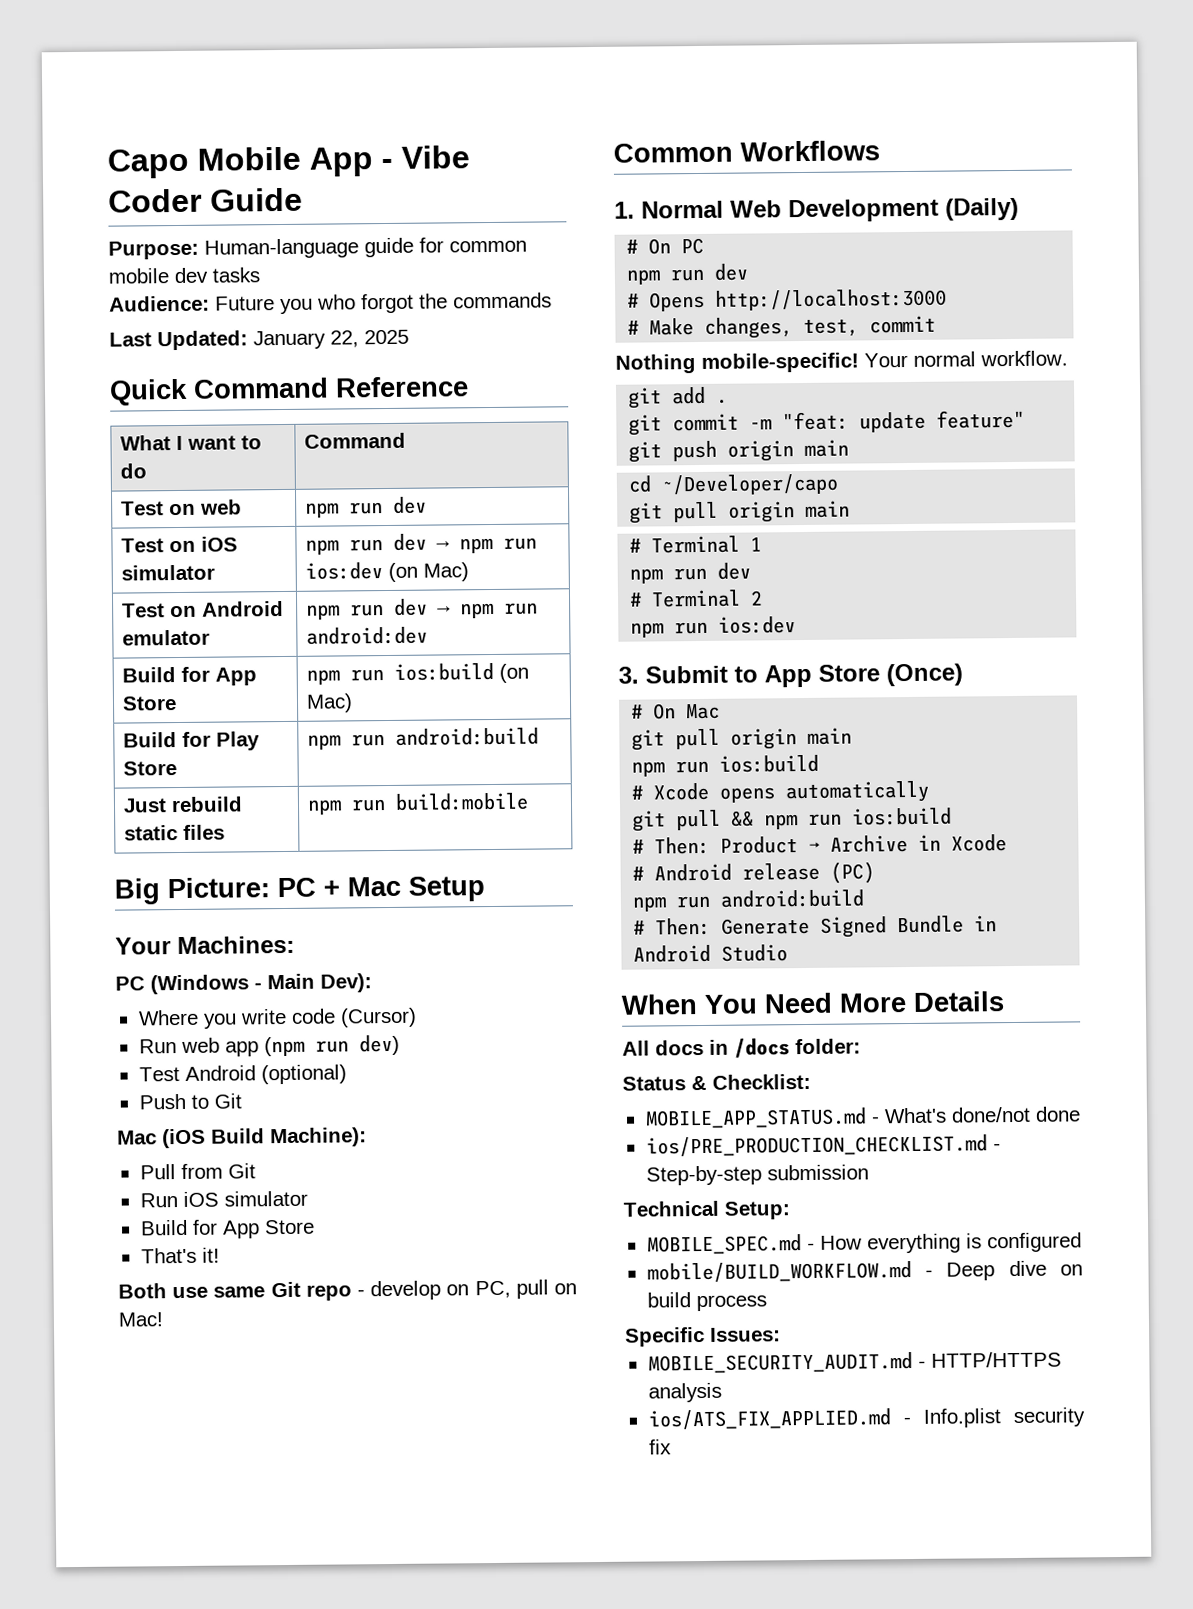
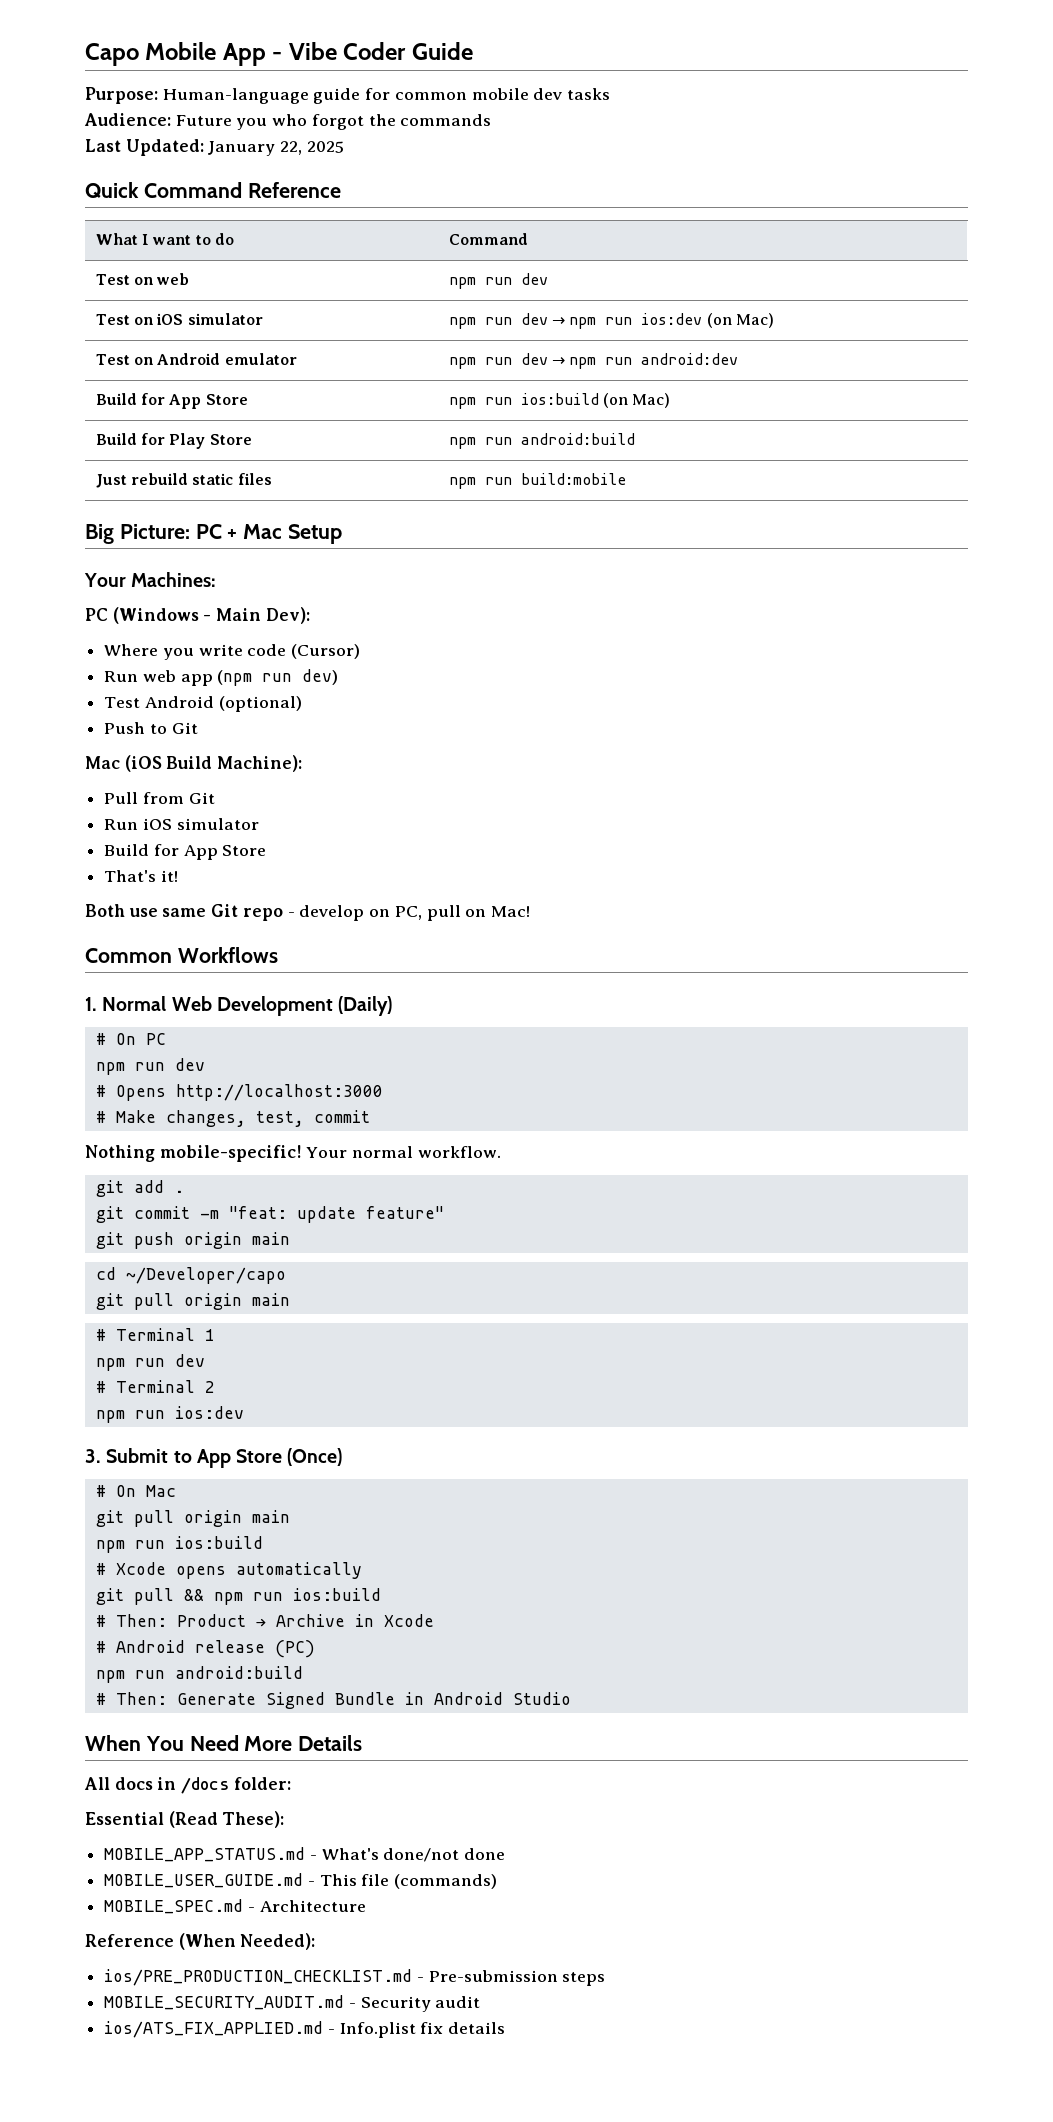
- Status & Checklist:
+ Essential (Read These):
- ios/PRE_PRODUCTION_CHECKLIST.md - Step-by-step submission
- Technical Setup:
- MOBILE_SPEC.md - How everything is configured
- mobile/BUILD_WORKFLOW.md - Deep dive on build process
- Specific Issues:
+ MOBILE_USER_GUIDE.md - This file (commands)
+ MOBILE_SPEC.md - Architecture
+ Reference (When Needed):
+ ios/PRE_PRODUCTION_CHECKLIST.md - Pre-submission steps
- MOBILE_SECURITY_AUDIT.md - HTTP/HTTPS analysis
+ MOBILE_SECURITY_AUDIT.md - Security audit
- ios/ATS_FIX_APPLIED.md - Info.plist security fix
+ ios/ATS_FIX_APPLIED.md - Info.plist fix details

